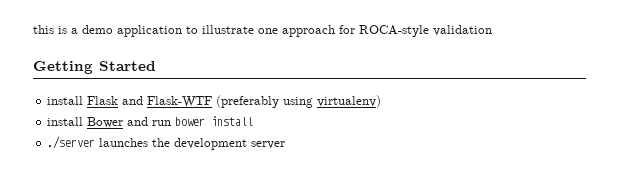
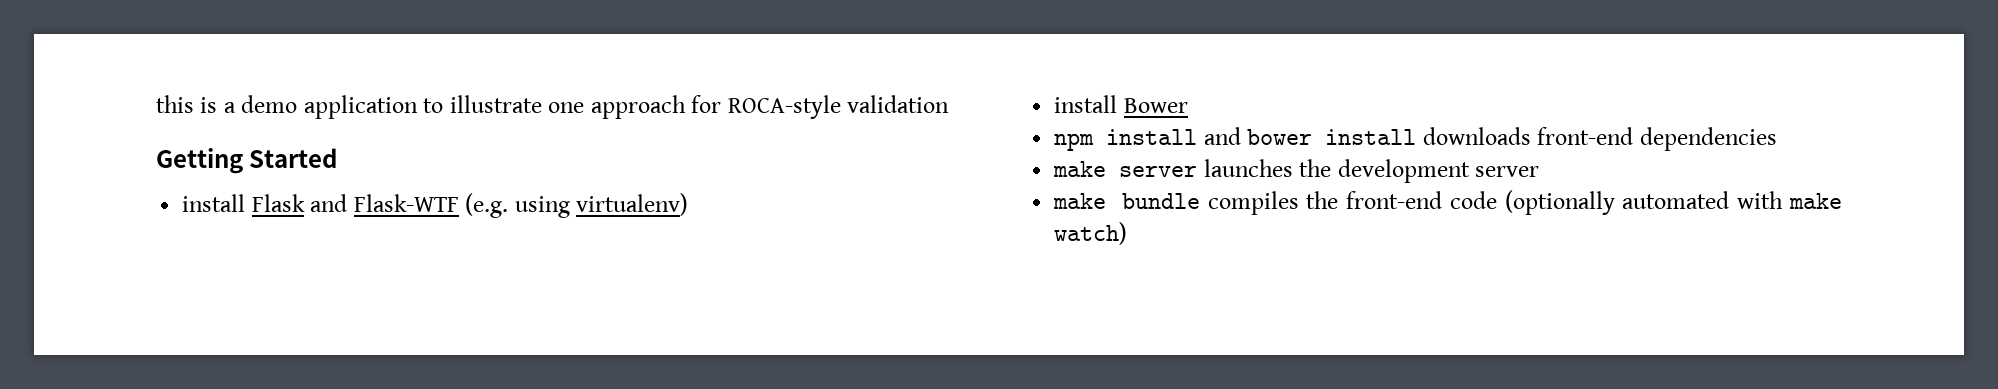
- install Flask and Flask-WTF (preferably using virtualenv)
+ install Flask and Flask-WTF (e.g. using virtualenv)
- install Bower and run bower install
- ./server launches the development server
+ install Bower
+ npm install and bower install downloads front-end dependencies
+ make server launches the development server
+ make bundle compiles the front-end code (optionally automated with make watch)

